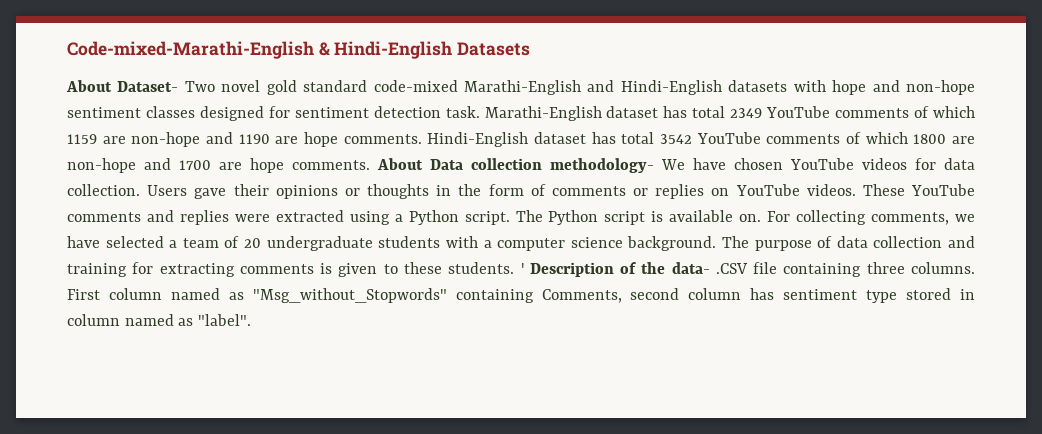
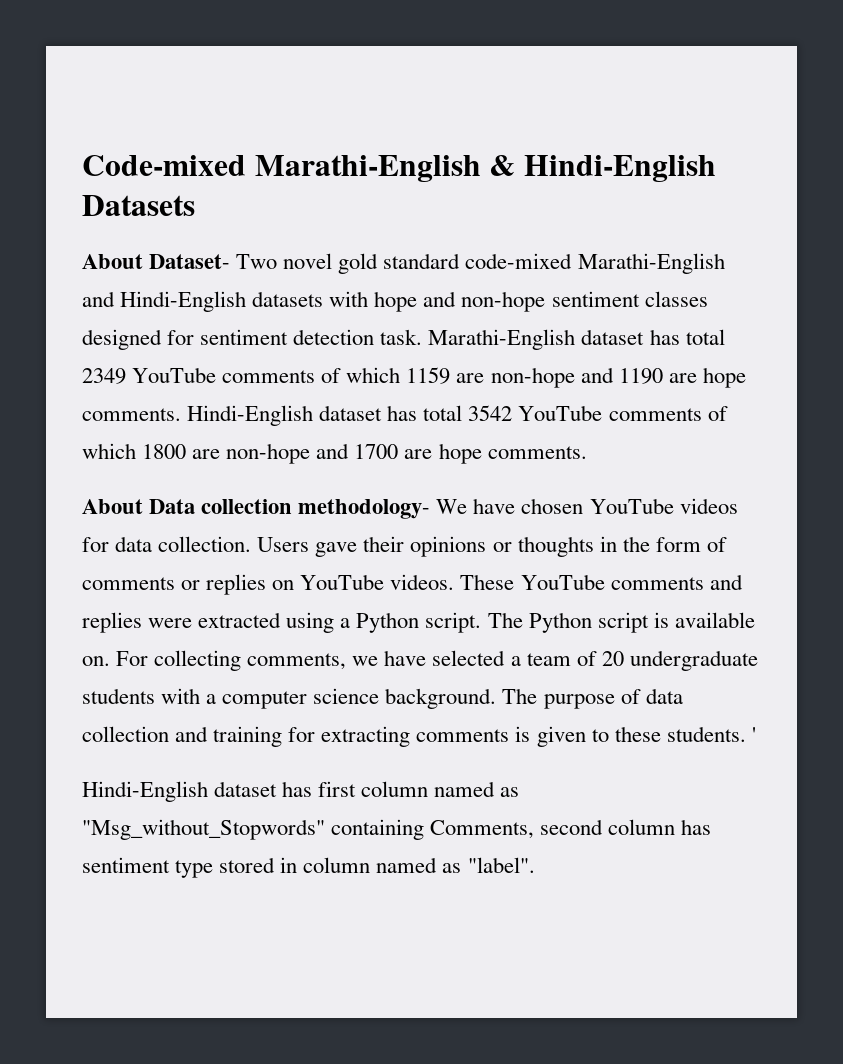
- Code-mixed-Marathi-English & Hindi-English Datasets
+ Code-mixed Marathi-English & Hindi-English Datasets
- Hindi-English dataset has total 3542 YouTube comments of which 1800 are non-hope and 1700 are hope comments. About Data collection methodology- We have chosen YouTube videos for data collection.
+ Hindi-English dataset has total 3542 YouTube comments of which 1800 are non-hope and 1700 are hope comments.
+ About Data collection methodology- We have chosen YouTube videos for data collection.
- ' Description of the data- .CSV file containing three columns. First column named as "Msg_without_Stopwords" containing Comments, second column has sentiment type stored in column named as "label".
+ '
+ Hindi-English dataset has first column named as "Msg_without_Stopwords" containing Comments, second column has sentiment type stored in column named as "label".

